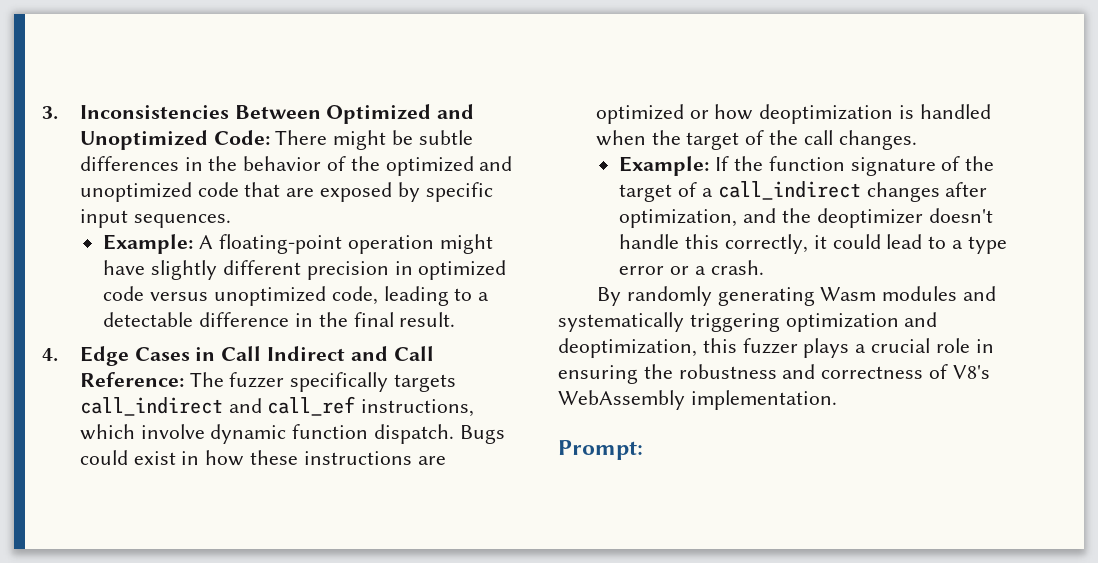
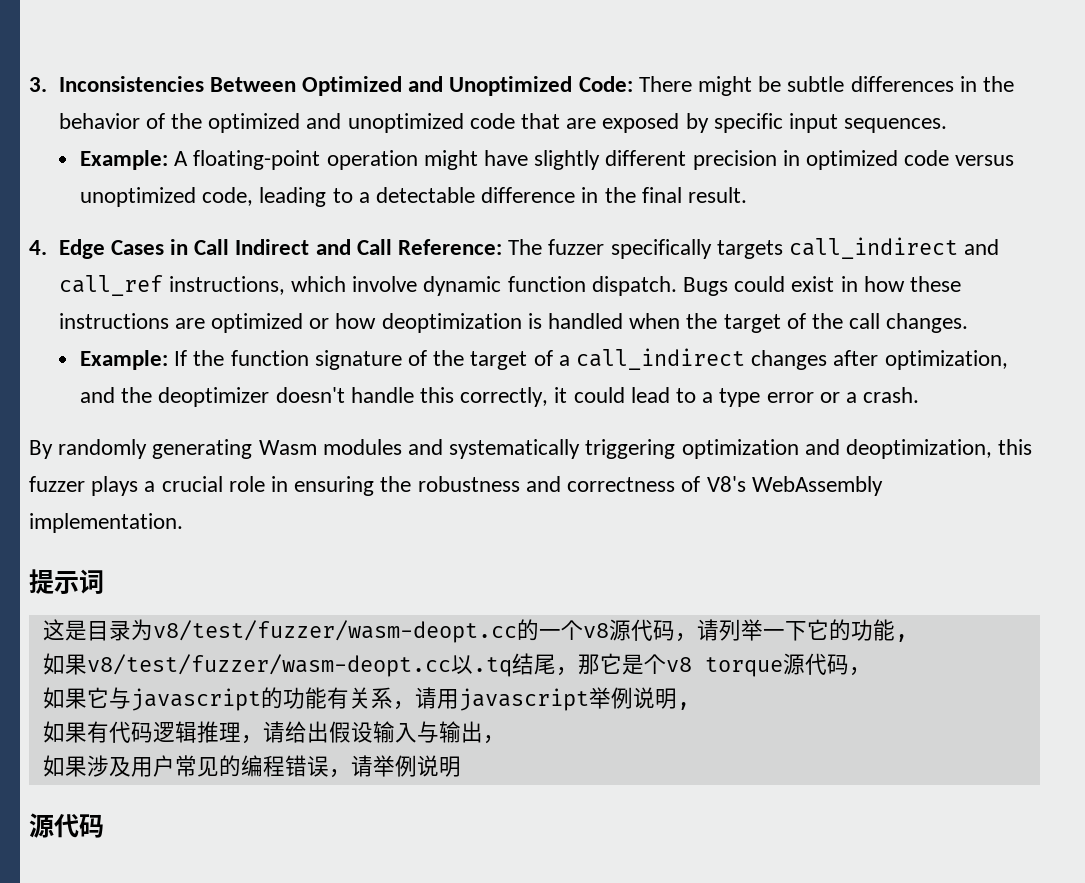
- Prompt:
+ 提示词
+ 这是目录为v8/test/fuzzer/wasm-deopt.cc的一个v8源代码，请列举一下它的功能,
+ 如果v8/test/fuzzer/wasm-deopt.cc以.tq结尾，那它是个v8 torque源代码，
+ 如果它与javascript的功能有关系，请用javascript举例说明,
+ 如果有代码逻辑推理，请给出假设输入与输出，
+ 如果涉及用户常见的编程错误，请举例说明
+ 源代码

